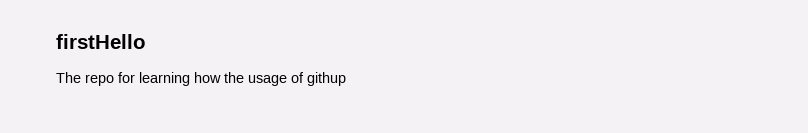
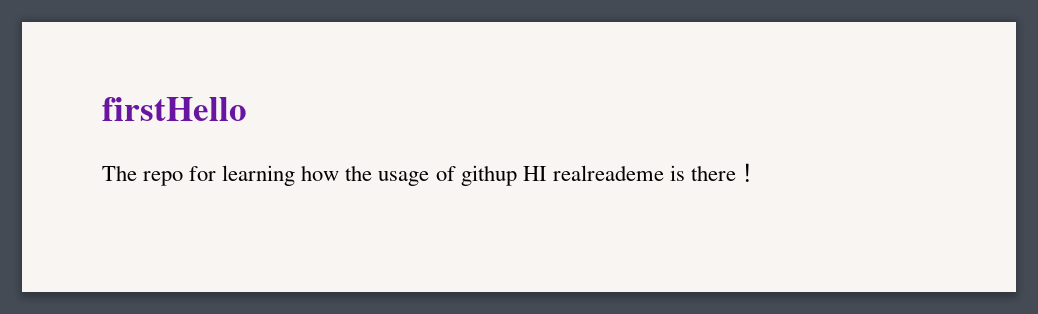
- The repo for learning how the usage of githup
+ The repo for learning how the usage of githup HI realreademe is there！

